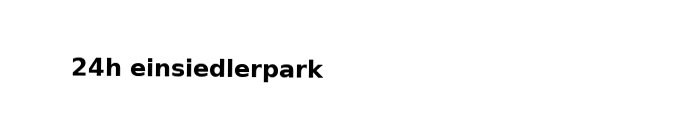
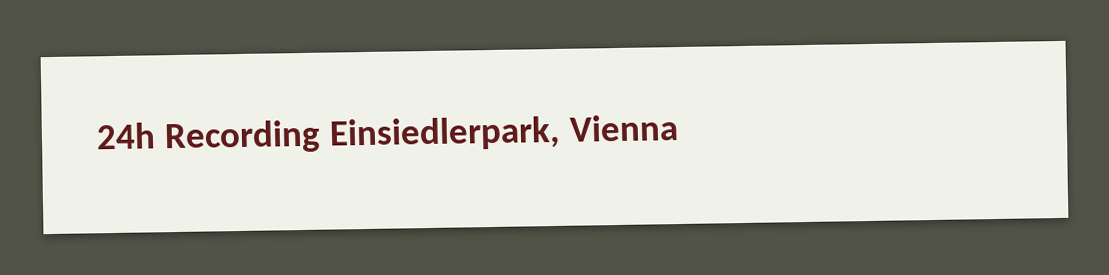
- 24h einsiedlerpark
+ 24h Recording Einsiedlerpark, Vienna

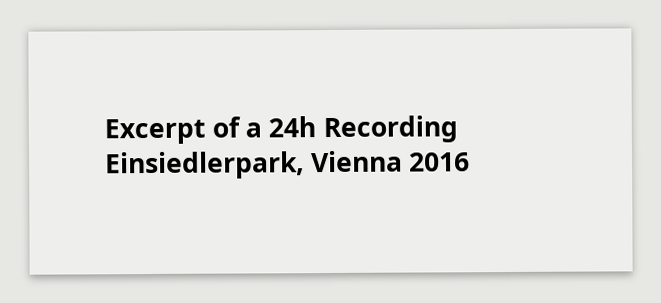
- 24h Recording Einsiedlerpark, Vienna
+ Excerpt of a 24h Recording Einsiedlerpark, Vienna 2016

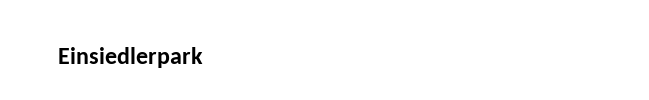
- Excerpt of a 24h Recording Einsiedlerpark, Vienna 2016
+ Einsiedlerpark

